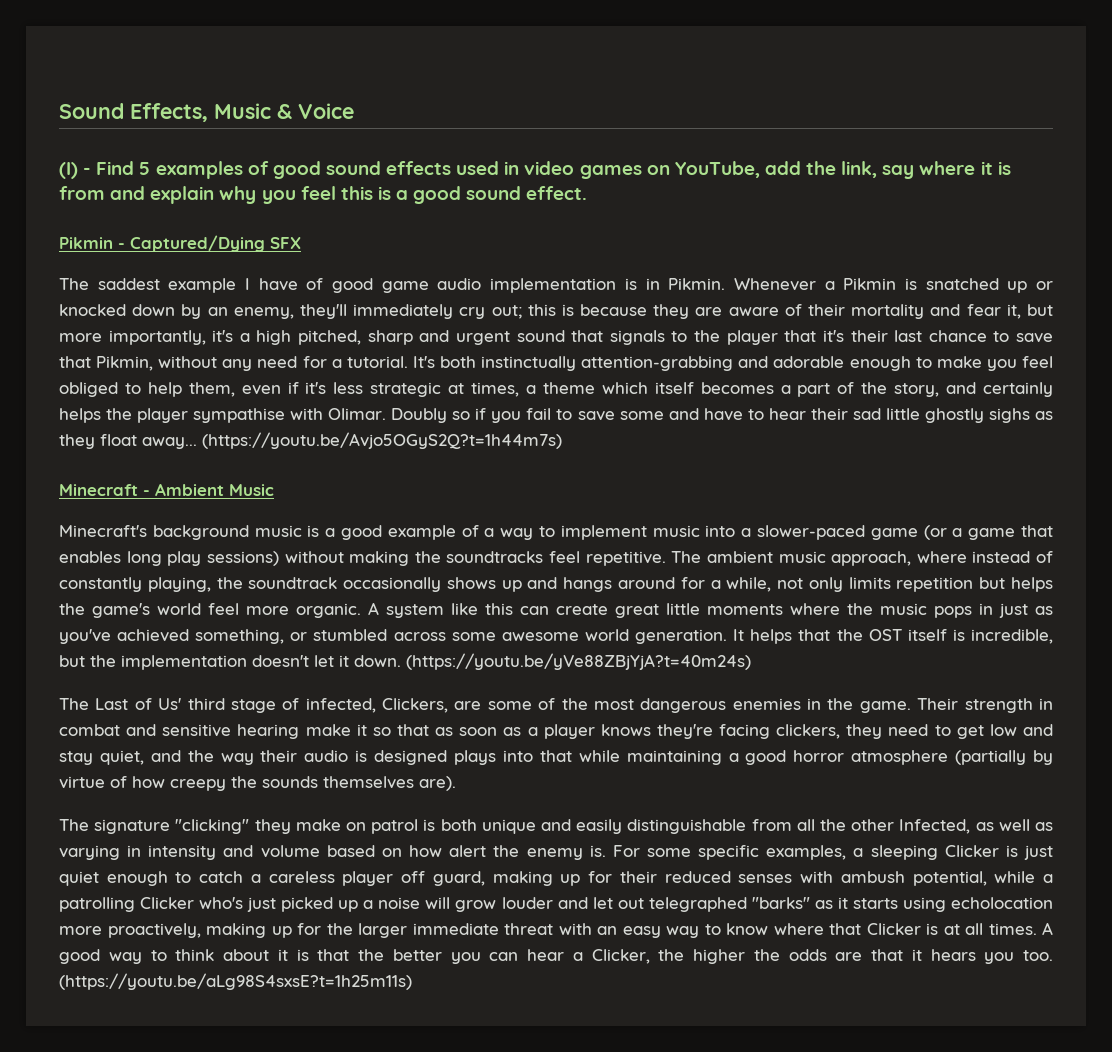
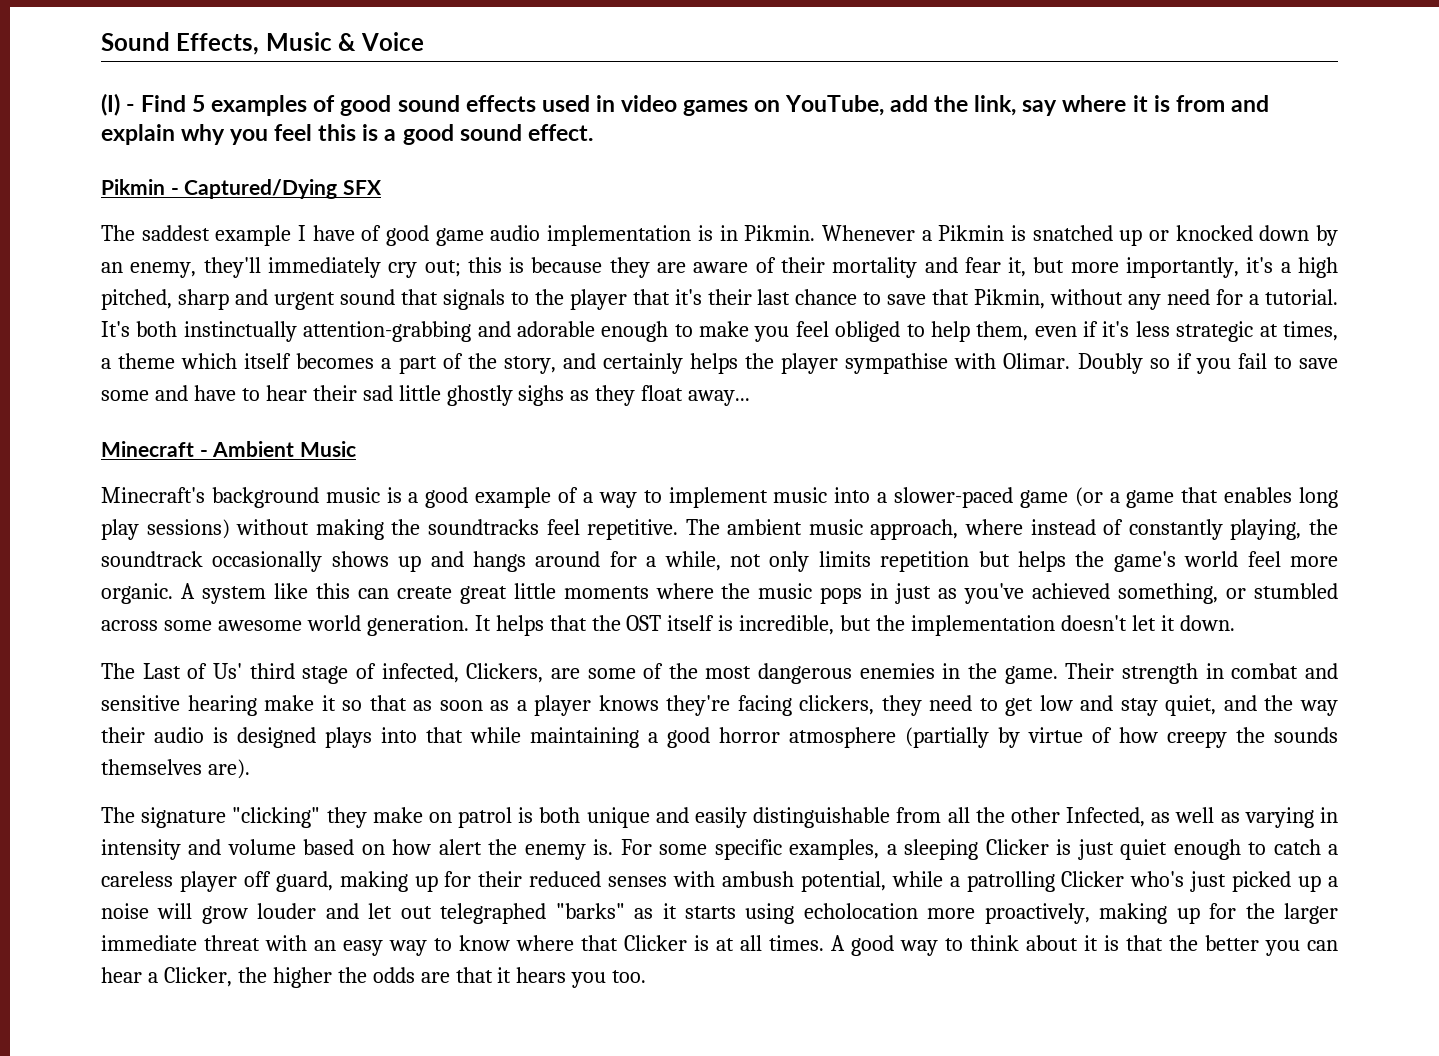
- (https://youtu.be/Avjo5OGyS2Q?t=1h44m7s)
- (https://youtu.be/yVe88ZBjYjA?t=40m24s)
- (https://youtu.be/aLg98S4sxsE?t=1h25m11s)

